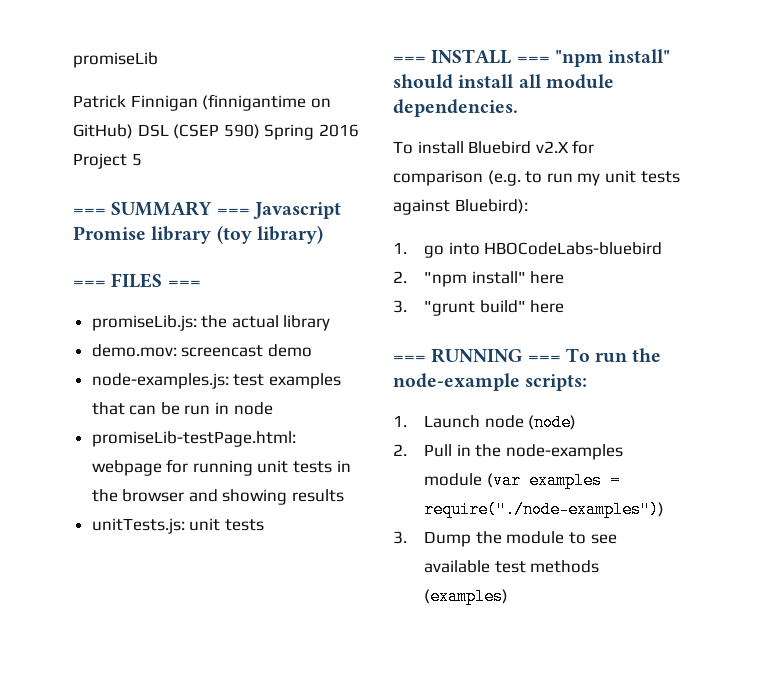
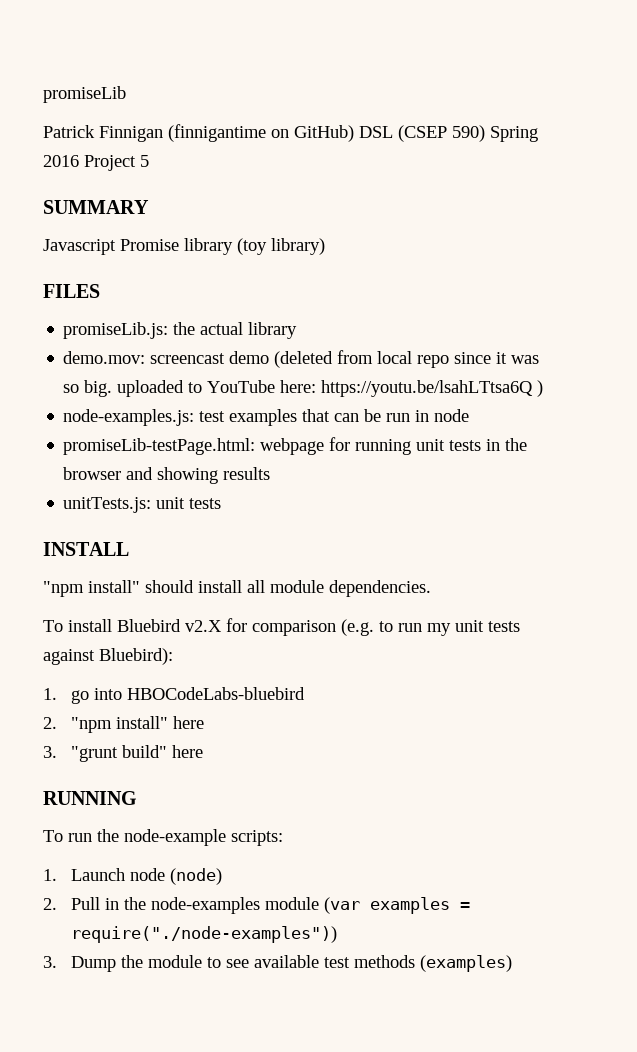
- === SUMMARY === Javascript Promise library (toy library)
+ SUMMARY
+ Javascript Promise library (toy library)
- === FILES ===
+ FILES
- demo.mov: screencast demo
+ demo.mov: screencast demo (deleted from local repo since it was so big. uploaded to YouTube here: https://youtu.be/lsahLTtsa6Q )
- === INSTALL === "npm install" should install all module dependencies.
+ INSTALL
+ "npm install" should install all module dependencies.
- === RUNNING === To run the node-example scripts:
+ RUNNING
+ To run the node-example scripts:

